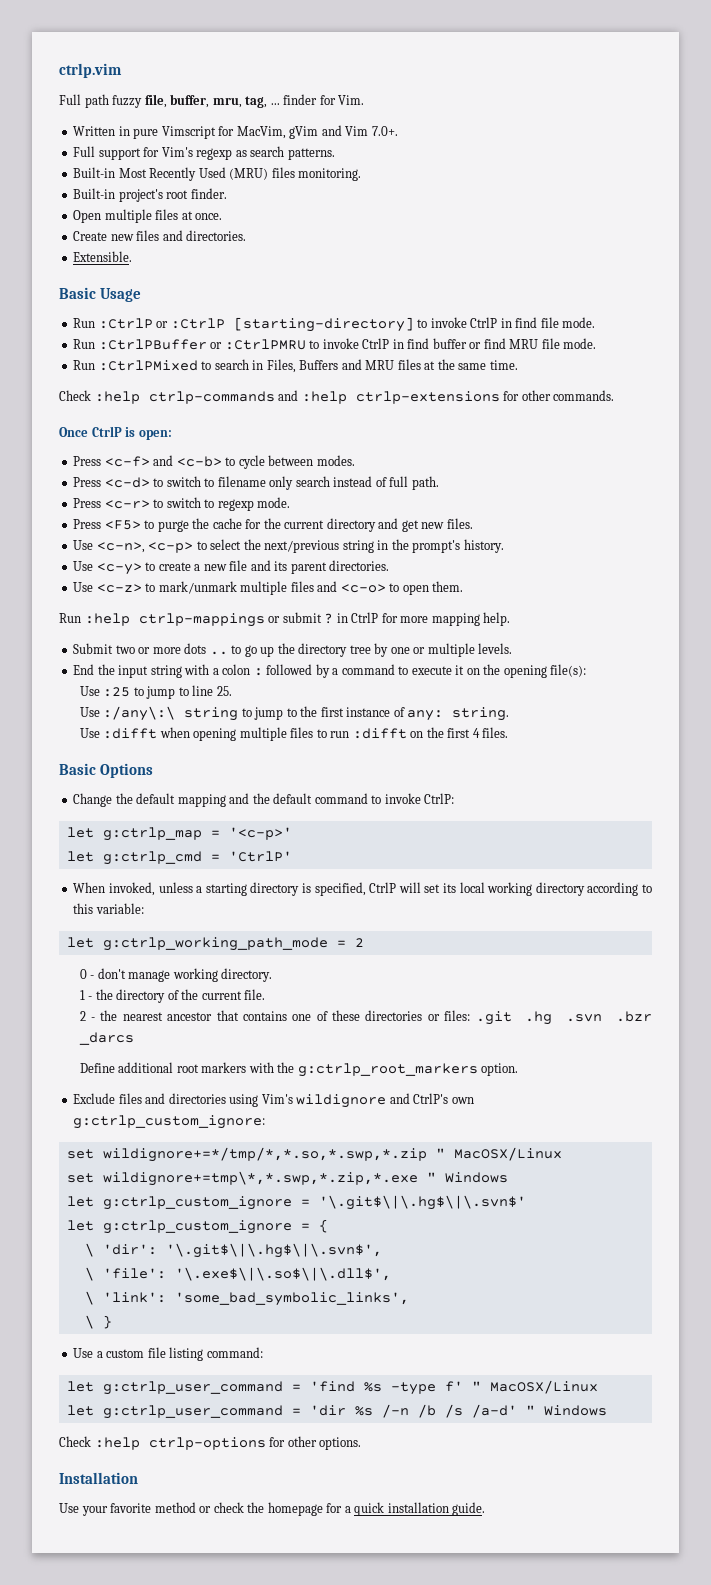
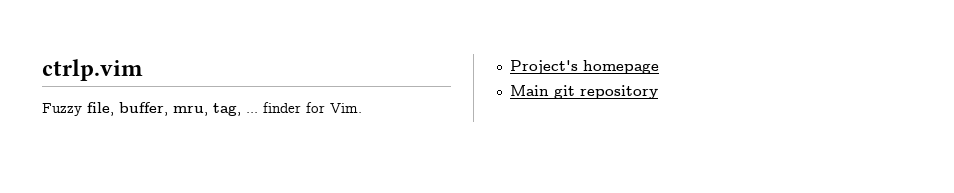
- Full path fuzzy file, buffer, mru, tag, ... finder for Vim.
+ Fuzzy file, buffer, mru, tag, ... finder for Vim.
- Written in pure Vimscript for MacVim, gVim and Vim 7.0+.
- Full support for Vim's regexp as search patterns.
- Built-in Most Recently Used (MRU) files monitoring.
- Built-in project's root finder.
- Open multiple files at once.
- Create new files and directories.
- Extensible.
- Basic Usage
- Run :CtrlP or :CtrlP [starting-directory] to invoke CtrlP in find file mode.
- Run :CtrlPBuffer or :CtrlPMRU to invoke CtrlP in find buffer or find MRU file mode.
- Run :CtrlPMixed to search in Files, Buffers and MRU files at the same time.
- Check :help ctrlp-commands and :help ctrlp-extensions for other commands.
- Once CtrlP is open:
- Press <c-f> and <c-b> to cycle between modes.
- Press <c-d> to switch to filename only search instead of full path.
- Press <c-r> to switch to regexp mode.
- Press <F5> to purge the cache for the current directory and get new files.
- Use <c-n>, <c-p> to select the next/previous string in the prompt's history.
- Use <c-y> to create a new file and its parent directories.
- Use <c-z> to mark/unmark multiple files and <c-o> to open them.
- Run :help ctrlp-mappings or submit ? in CtrlP for more mapping help.
- Submit two or more dots .. to go up the directory tree by one or multiple levels.
- End the input string with a colon : followed by a command to execute it on the opening file(s):
- Use :25 to jump to line 25.
- Use :/any\:\ string to jump to the first instance of any: string.
- Use :difft when opening multiple files to run :difft on the first 4 files.
- Basic Options
- Change the default mapping and the default command to invoke CtrlP:
- let g:ctrlp_map = '<c-p>'
- let g:ctrlp_cmd = 'CtrlP'
- When invoked, unless a starting directory is specified, CtrlP will set its local working directory according to this variable:
- let g:ctrlp_working_path_mode = 2
- 0 - don't manage working directory.
- 1 - the directory of the current file.
- 2 - the nearest ancestor that contains one of these directories or files: .git .hg .svn .bzr _darcs
- Define additional root markers with the g:ctrlp_root_markers option.
- Exclude files and directories using Vim's wildignore and CtrlP's own g:ctrlp_custom_ignore:
- set wildignore+=*/tmp/*,*.so,*.swp,*.zip " MacOSX/Linux
- set wildignore+=tmp\*,*.swp,*.zip,*.exe " Windows
- let g:ctrlp_custom_ignore = '\.git$\|\.hg$\|\.svn$'
- let g:ctrlp_custom_ignore = {
- \ 'dir': '\.git$\|\.hg$\|\.svn$',
- \ 'file': '\.exe$\|\.so$\|\.dll$',
- \ 'link': 'some_bad_symbolic_links',
- \ }
- Use a custom file listing command:
- let g:ctrlp_user_command = 'find %s -type f' " MacOSX/Linux
- let g:ctrlp_user_command = 'dir %s /-n /b /s /a-d' " Windows
- Check :help ctrlp-options for other options.
- Installation
- Use your favorite method or check the homepage for a quick installation guide.
+ Project's homepage
+ Main git repository

